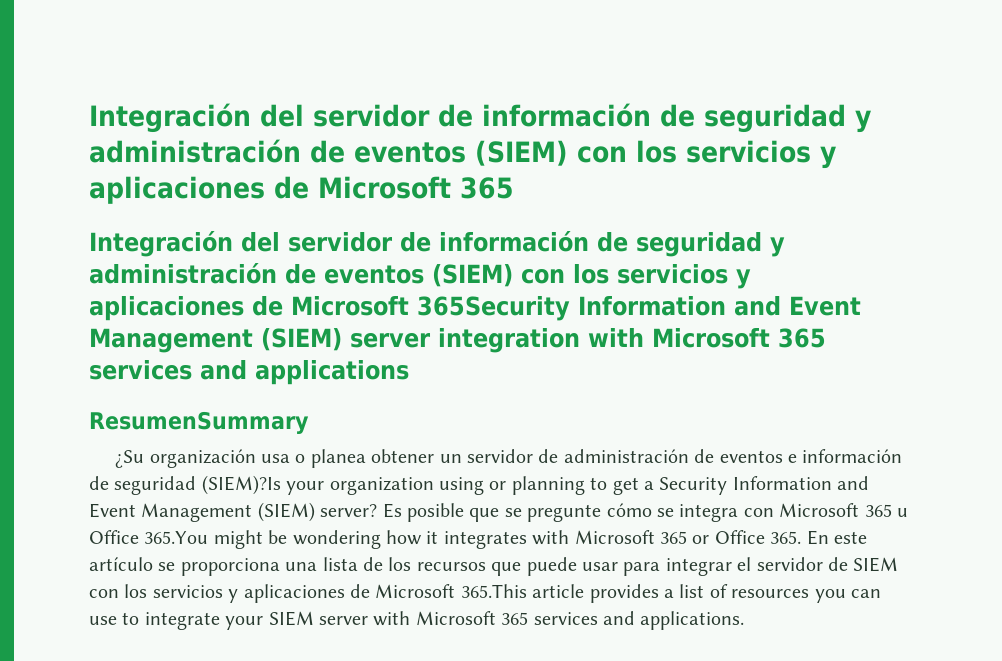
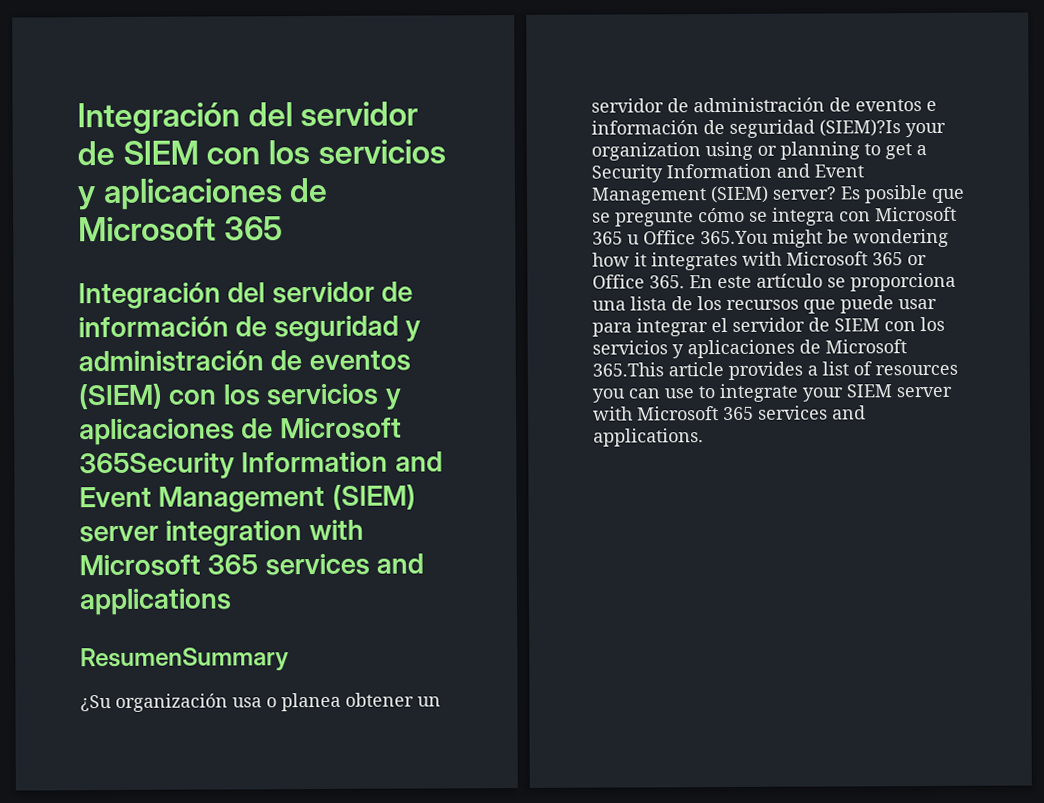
- Integración del servidor de información de seguridad y administración de eventos (SIEM) con los servicios y aplicaciones de Microsoft 365
+ Integración del servidor de SIEM con los servicios y aplicaciones de Microsoft 365

